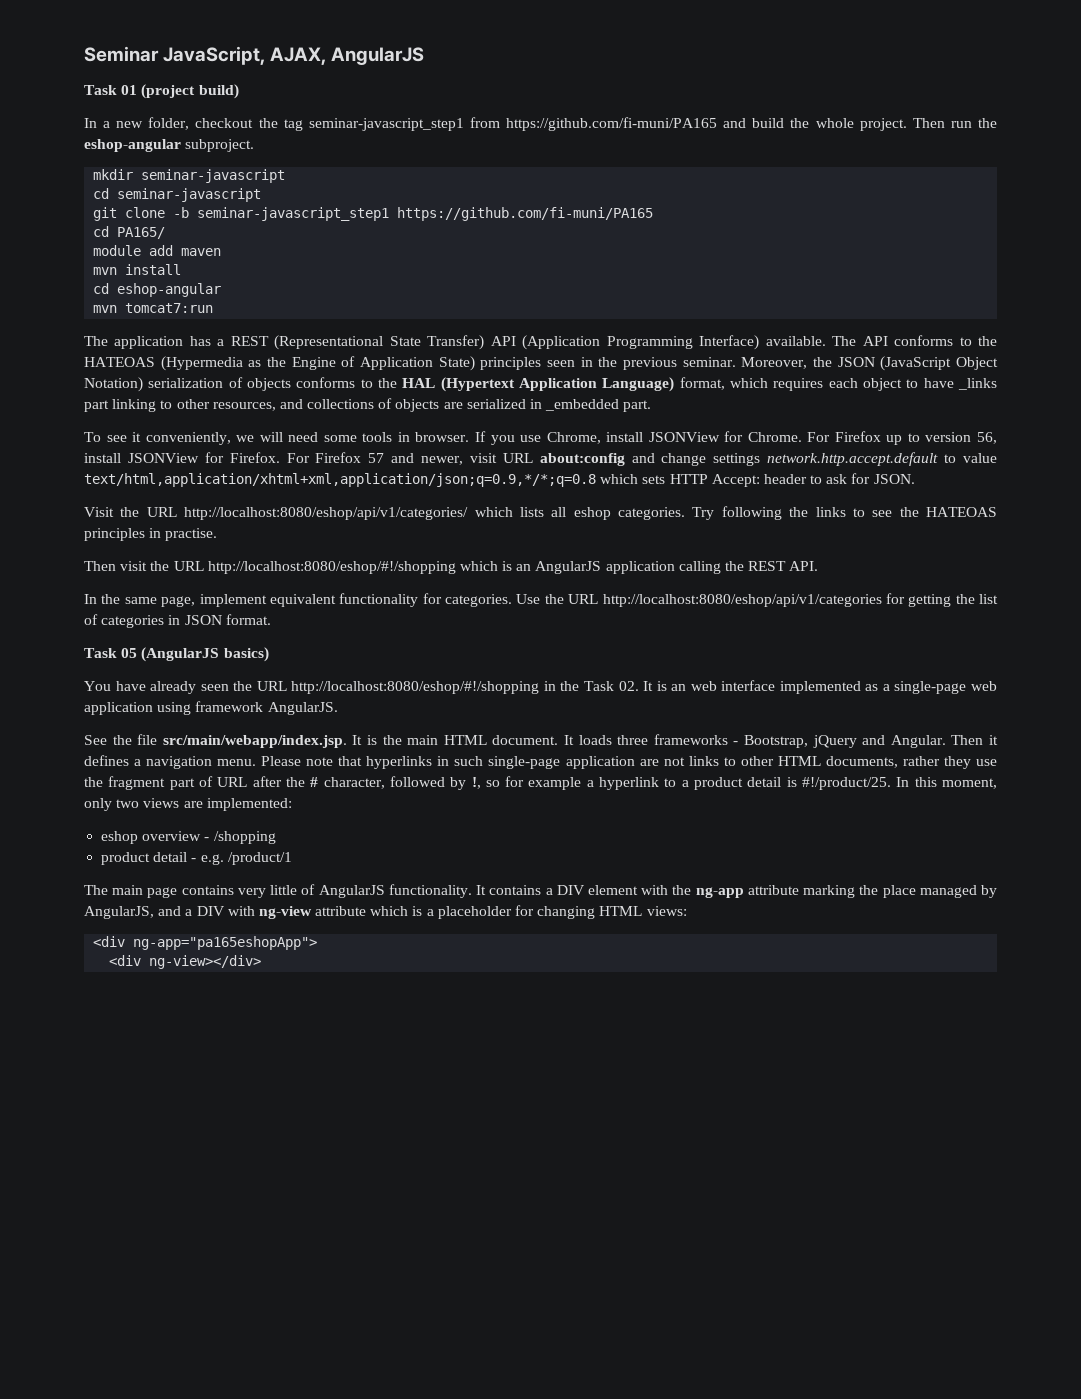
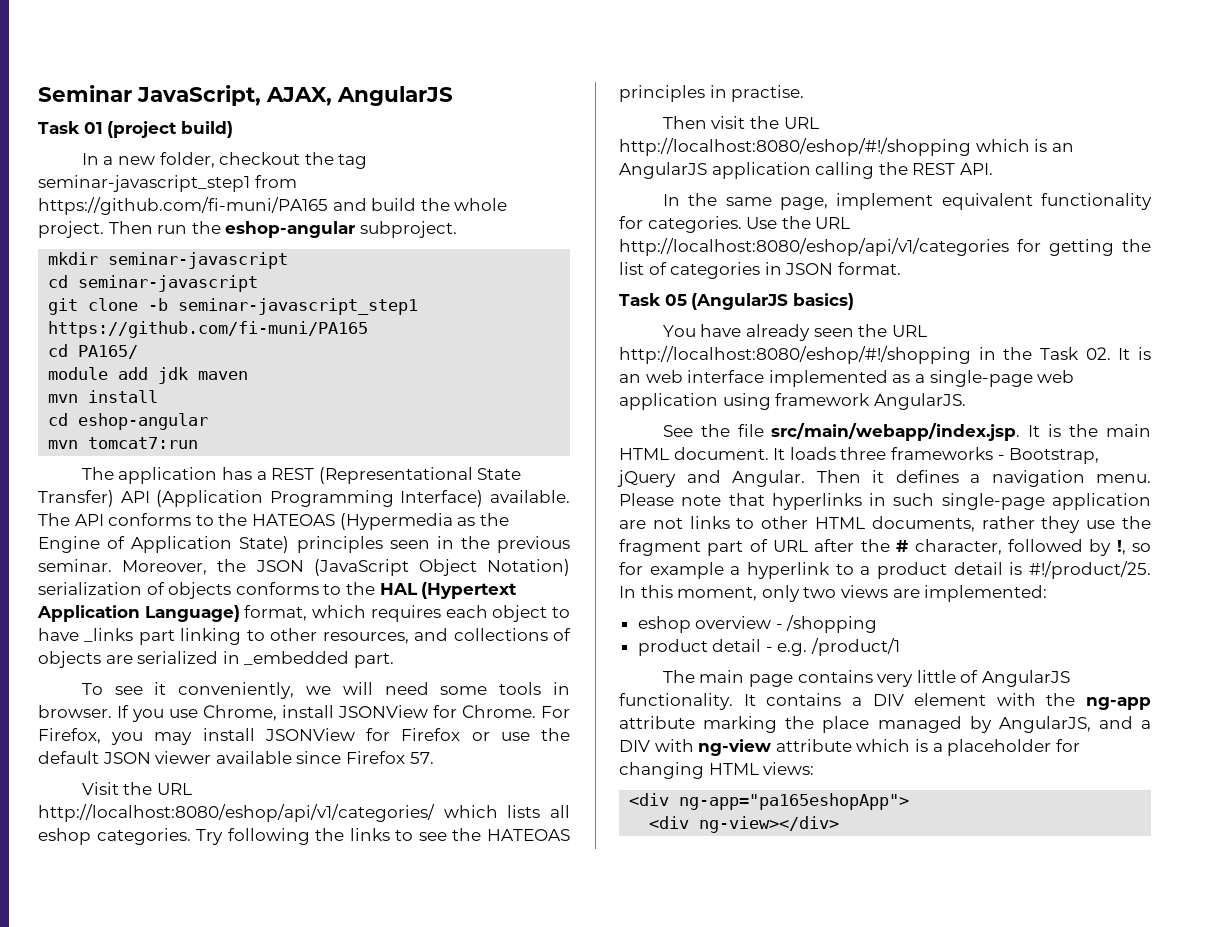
- module add maven
+ module add jdk maven
- For Firefox up to version 56, install JSONView for Firefox. For Firefox 57 and newer, visit URL about:config and change settings network.http.accept.default to value text/html,application/xhtml+xml,application/json;q=0.9,*/*;q=0.8 which sets HTTP Accept: header to ask for JSON.
+ For Firefox, you may install JSONView for Firefox or use the default JSON viewer available since Firefox 57.

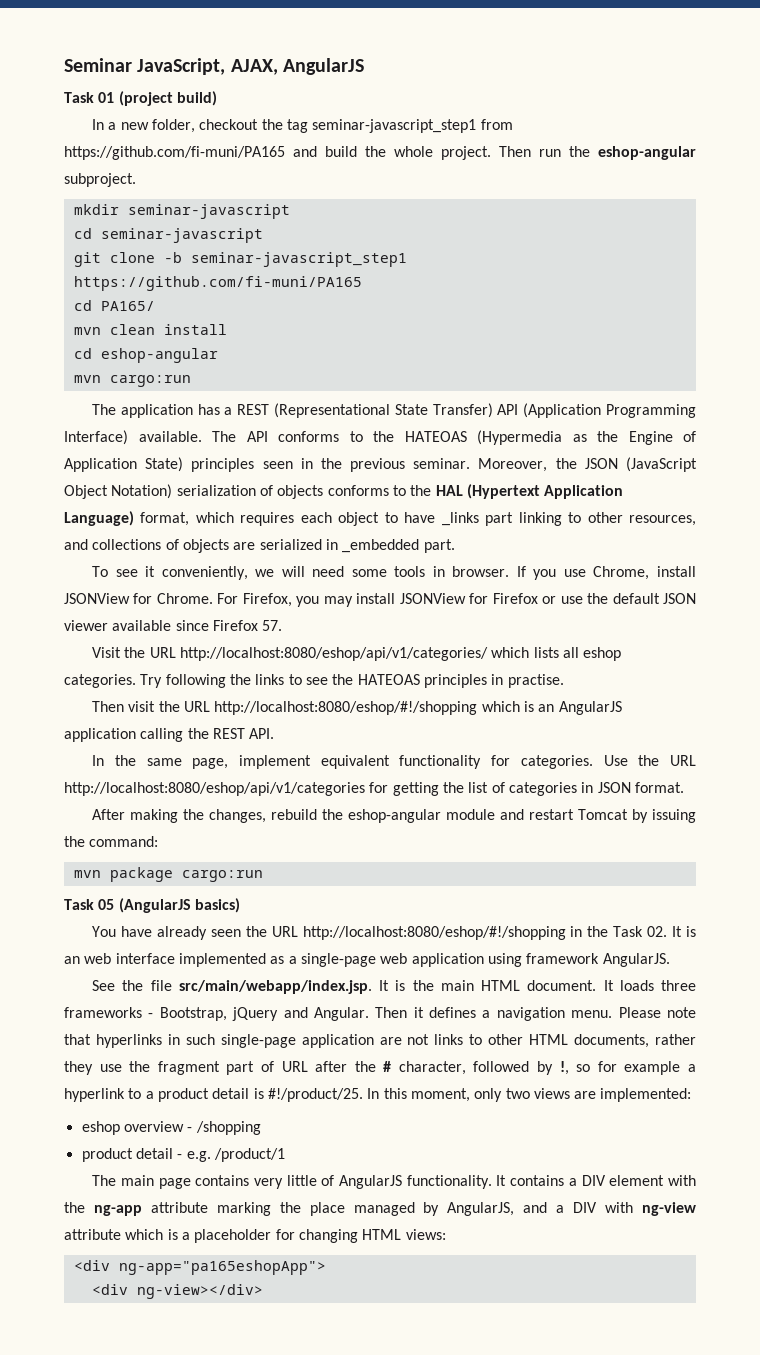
- module add jdk maven
- mvn install
+ mvn clean install
- mvn tomcat7:run
+ mvn cargo:run
+ After making the changes, rebuild the eshop-angular module and restart Tomcat by issuing the command:
+ mvn package cargo:run

